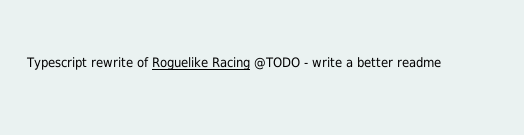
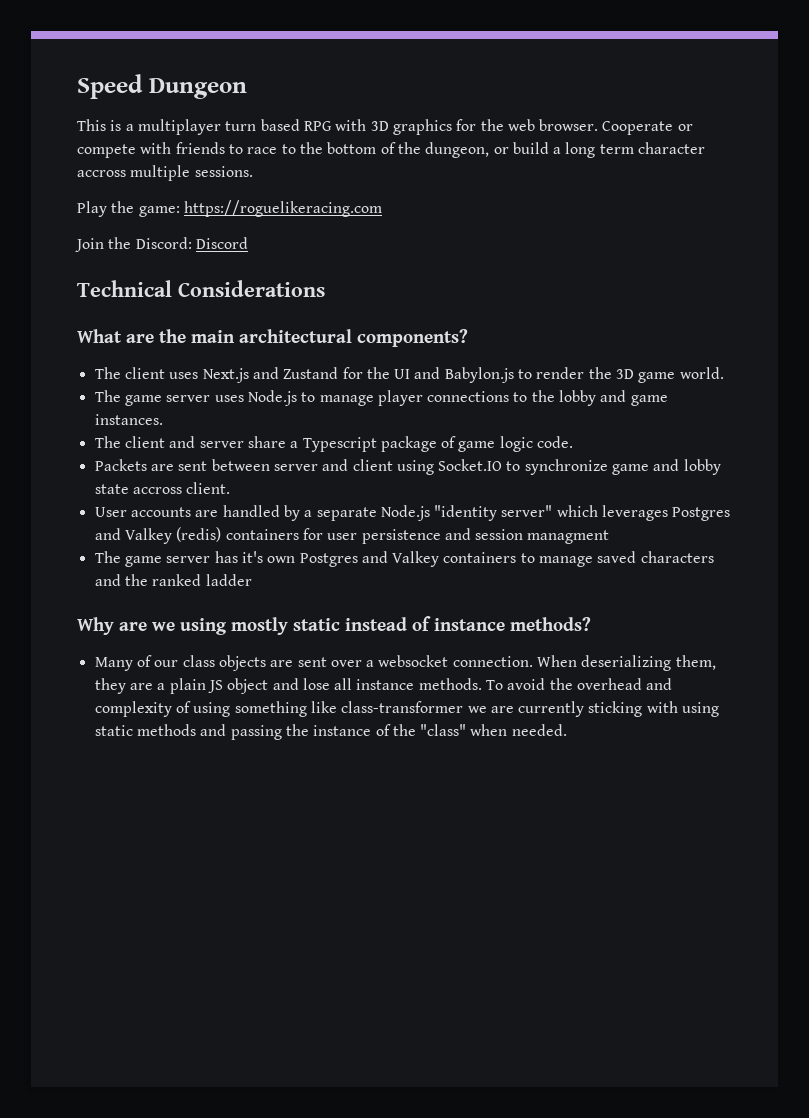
- Typescript rewrite of Roguelike Racing @TODO - write a better readme
+ Speed Dungeon
+ This is a multiplayer turn based RPG with 3D graphics for the web browser. Cooperate or compete with friends to race to the bottom of the dungeon, or build a long term character accross multiple sessions.
+ Play the game: https://roguelikeracing.com
+ Join the Discord: Discord
+ Technical Considerations
+ What are the main architectural components?
+ The client uses Next.js and Zustand for the UI and Babylon.js to render the 3D game world.
+ The game server uses Node.js to manage player connections to the lobby and game instances.
+ The client and server share a Typescript package of game logic code.
+ Packets are sent between server and client using Socket.IO to synchronize game and lobby state accross client.
+ User accounts are handled by a separate Node.js "identity server" which leverages Postgres and Valkey (redis) containers for user persistence and session managment
+ The game server has it's own Postgres and Valkey containers to manage saved characters and the ranked ladder
+ Why are we using mostly static instead of instance methods?
+ Many of our class objects are sent over a websocket connection. When deserializing them, they are a plain JS object and lose all instance methods. To avoid the overhead and complexity of using something like class-transformer we are currently sticking with using static methods and passing the instance of the "class" when needed.

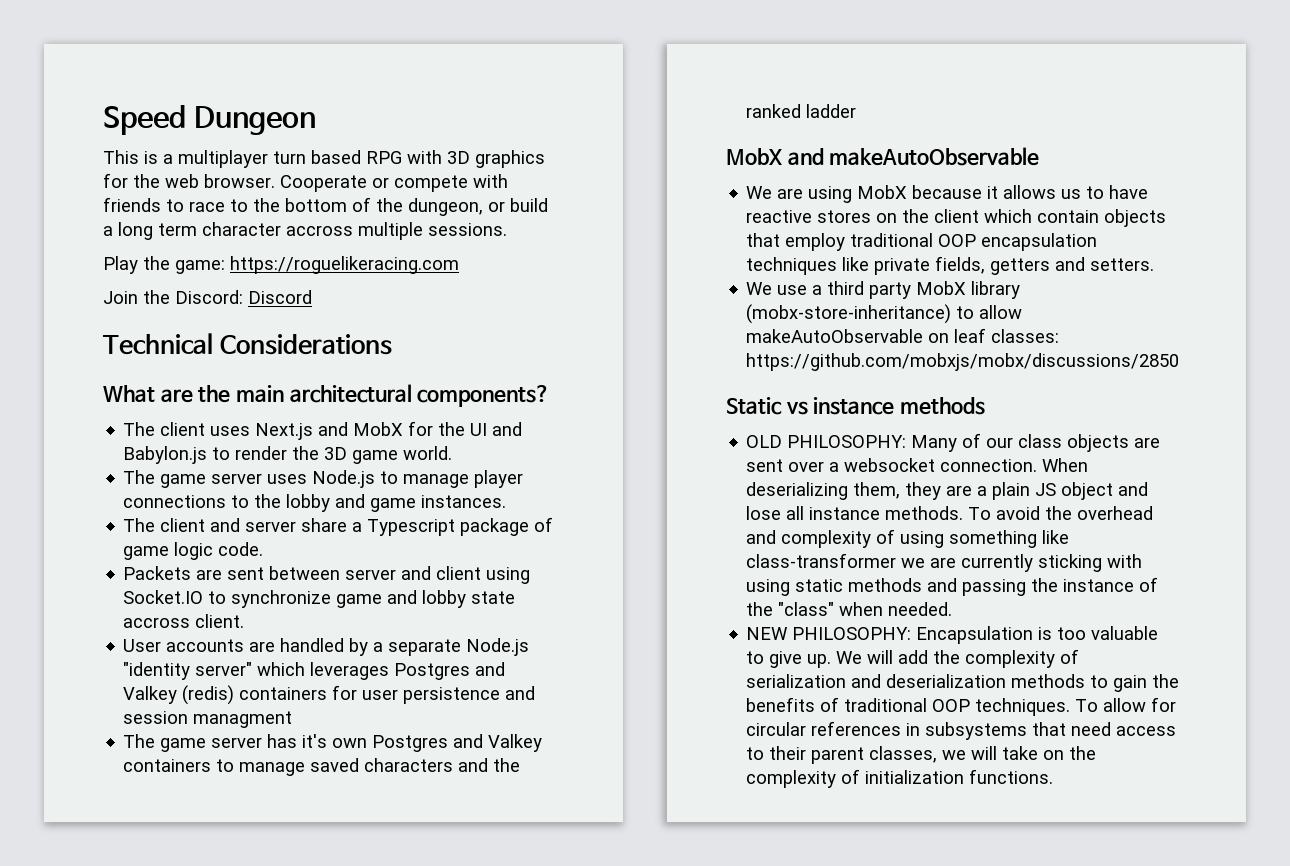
- The client uses Next.js and Zustand for the UI and Babylon.js to render the 3D game world.
+ The client uses Next.js and MobX for the UI and Babylon.js to render the 3D game world.
- Why are we using mostly static instead of instance methods?
- Many of our class objects are sent over a websocket connection.
+ MobX and makeAutoObservable
+ We are using MobX because it allows us to have reactive stores on the client which contain objects that employ traditional OOP encapsulation techniques like private fields, getters and setters.
+ We use a third party MobX library (mobx-store-inheritance) to allow makeAutoObservable on leaf classes: https://github.com/mobxjs/mobx/discussions/2850
+ Static vs instance methods
+ OLD PHILOSOPHY: Many of our class objects are sent over a websocket connection.
+ NEW PHILOSOPHY: Encapsulation is too valuable to give up. We will add the complexity of serialization and deserialization methods to gain the benefits of traditional OOP techniques. To allow for circular references in subsystems that need access to their parent classes, we will take on the complexity of initialization functions.

